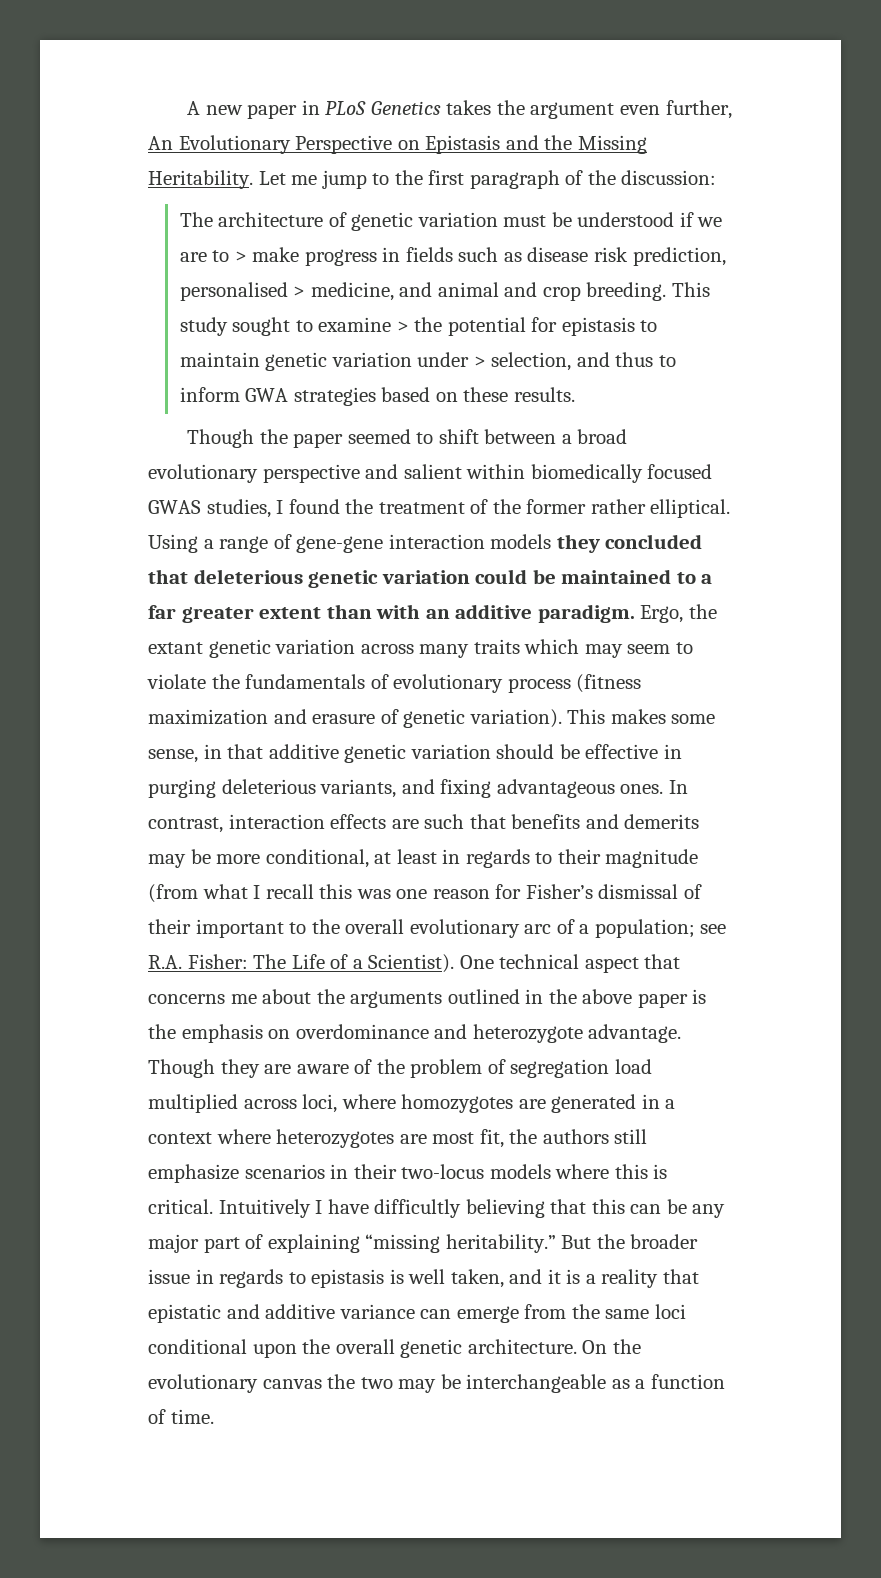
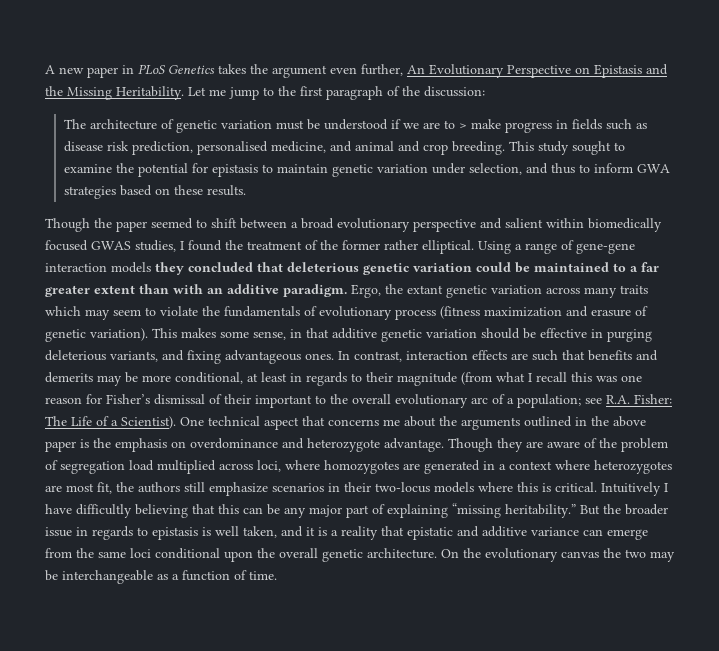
- The architecture of genetic variation must be understood if we are to > make progress in fields such as disease risk prediction, personalised > medicine, and animal and crop breeding.
+ The architecture of genetic variation must be understood if we are to > make progress in fields such as disease risk prediction, personalised medicine, and animal and crop breeding.
- This study sought to examine > the potential for epistasis to maintain genetic variation under > selection, and thus to inform GWA strategies based on these results.
+ This study sought to examine the potential for epistasis to maintain genetic variation under selection, and thus to inform GWA strategies based on these results.

